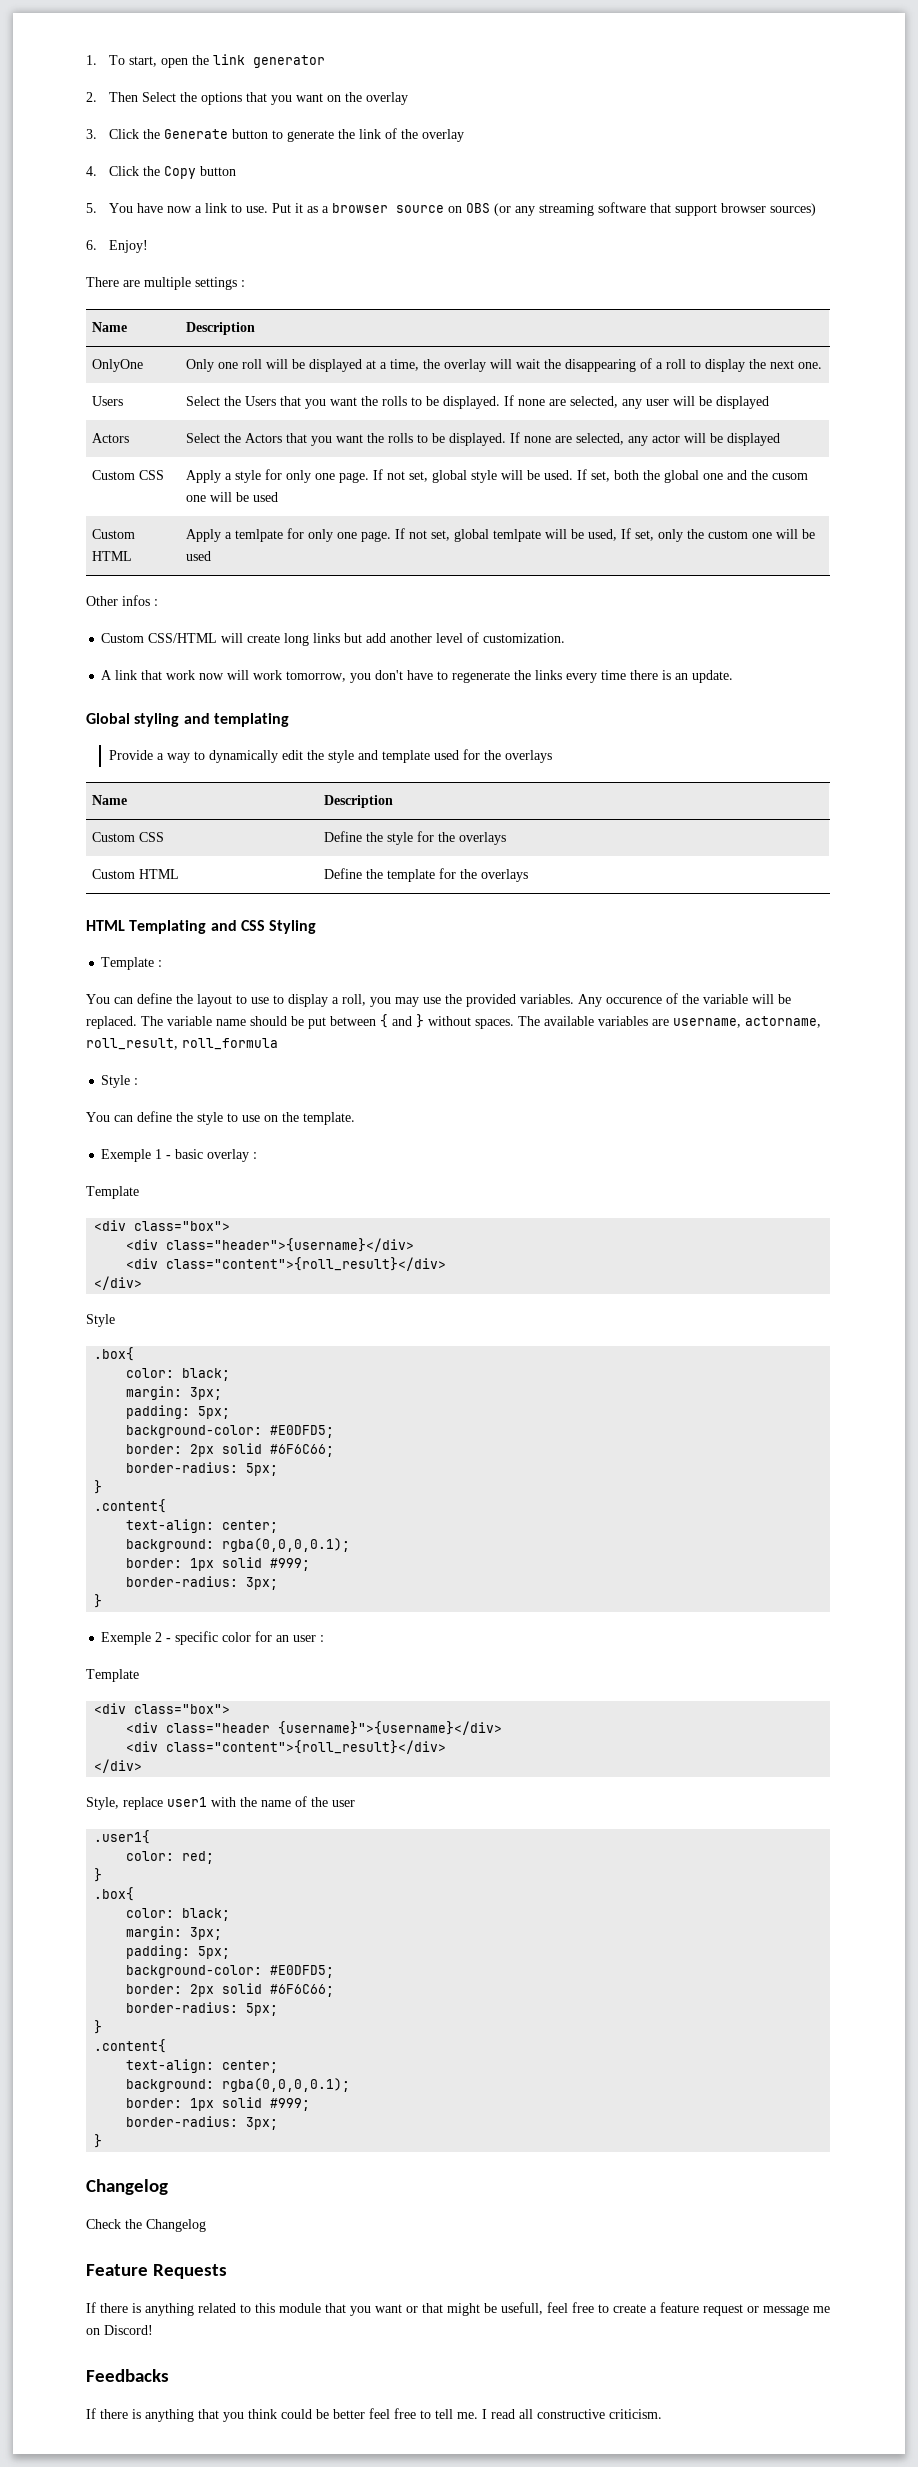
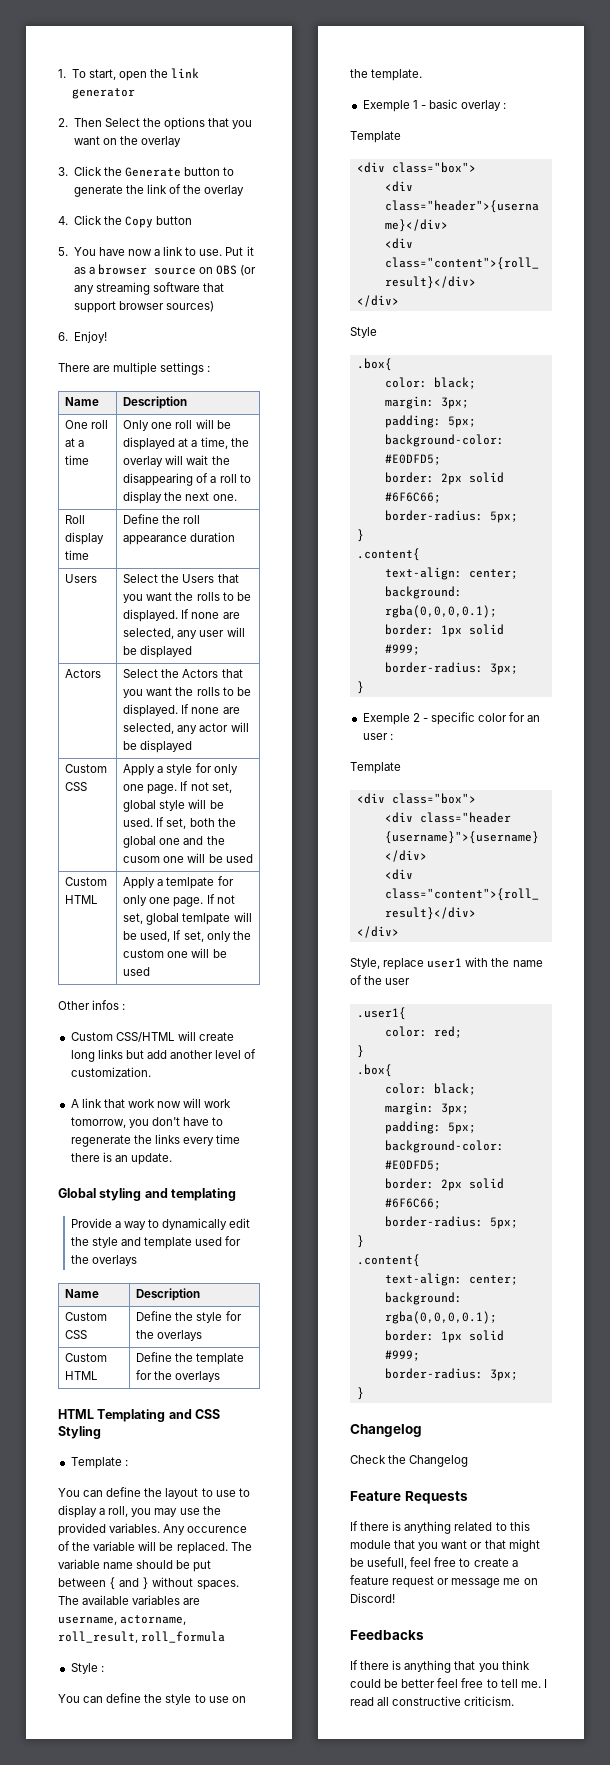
- OnlyOne | Only one roll will be displayed at a time, the overlay will wait the disappearing of a roll to display the next one.
+ One roll at a time | Only one roll will be displayed at a time, the overlay will wait the disappearing of a roll to display the next one.
+ Roll display time | Define the roll appearance duration

